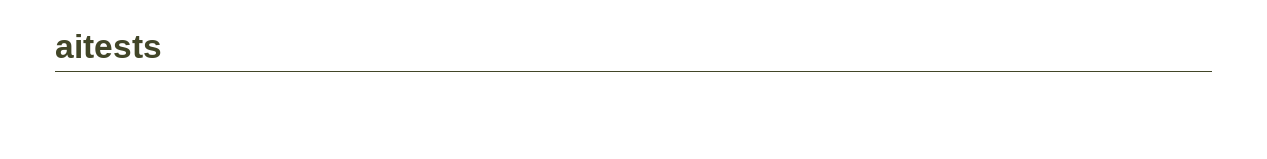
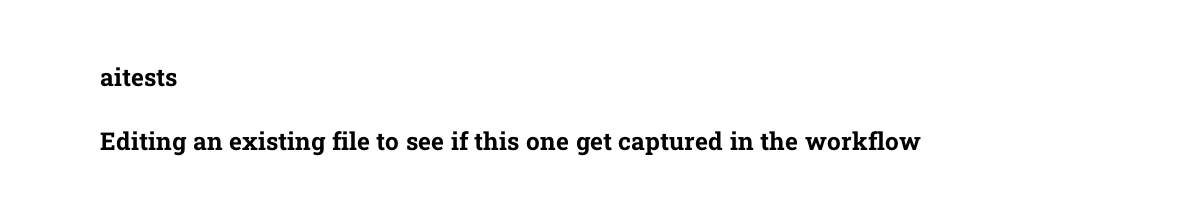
+ Editing an existing file to see if this one get captured in the workflow

